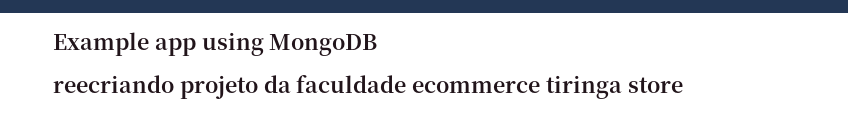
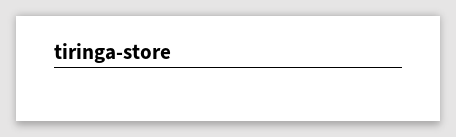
- Example app using MongoDB
- reecriando projeto da faculdade ecommerce tiringa store
+ tiringa-store

